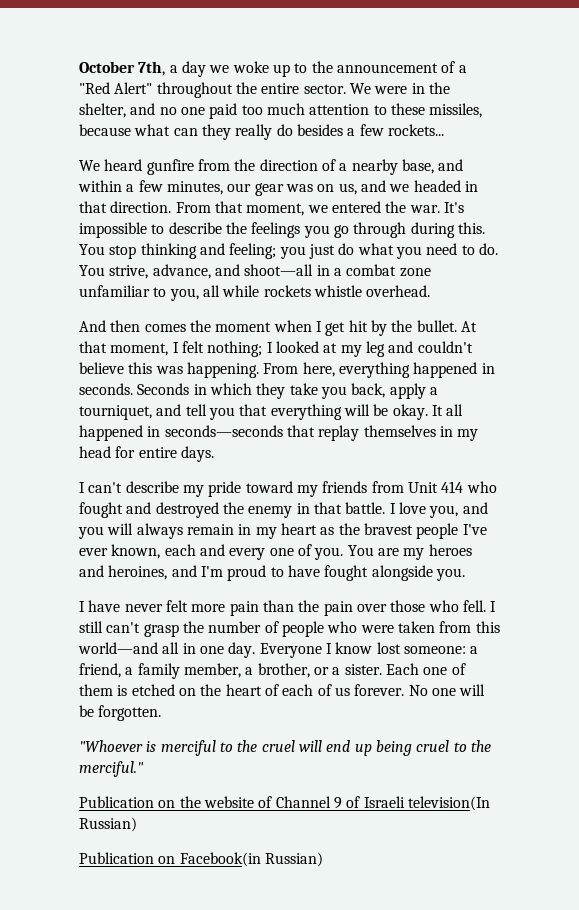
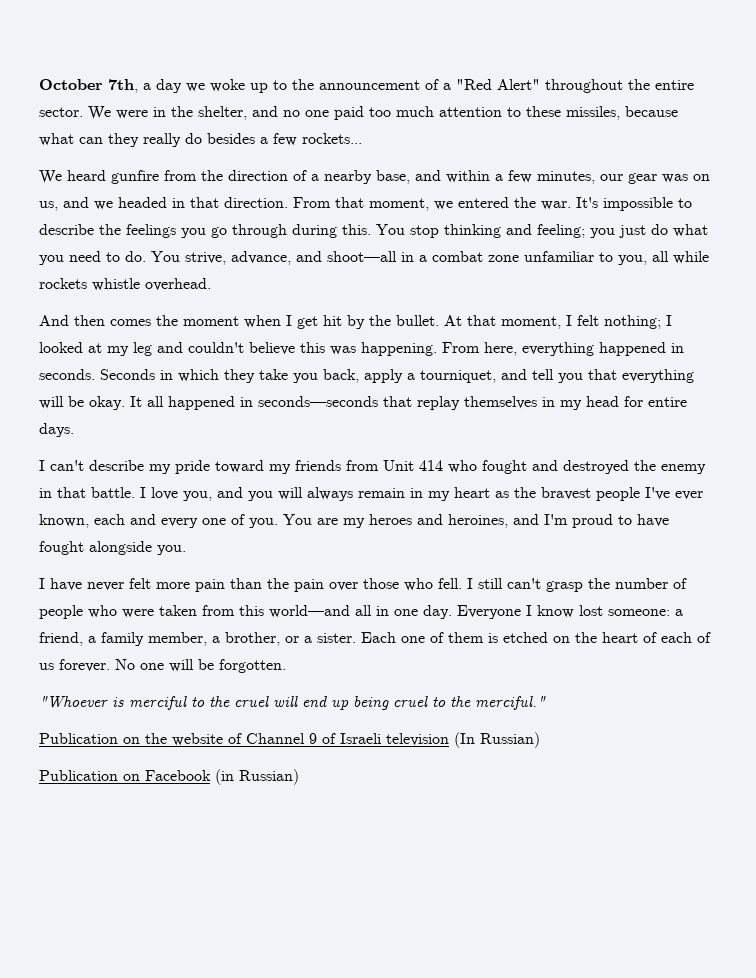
- Publication on the website of Channel 9 of Israeli television(In Russian)
+ Publication on the website of Channel 9 of Israeli television (In Russian)
- Publication on Facebook(in Russian)
+ Publication on Facebook (in Russian)

